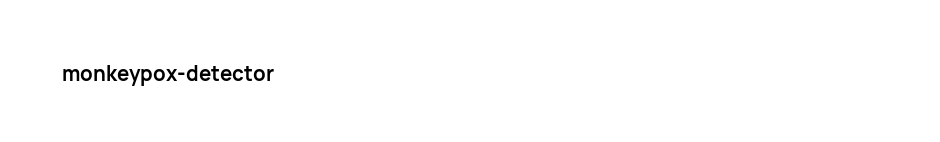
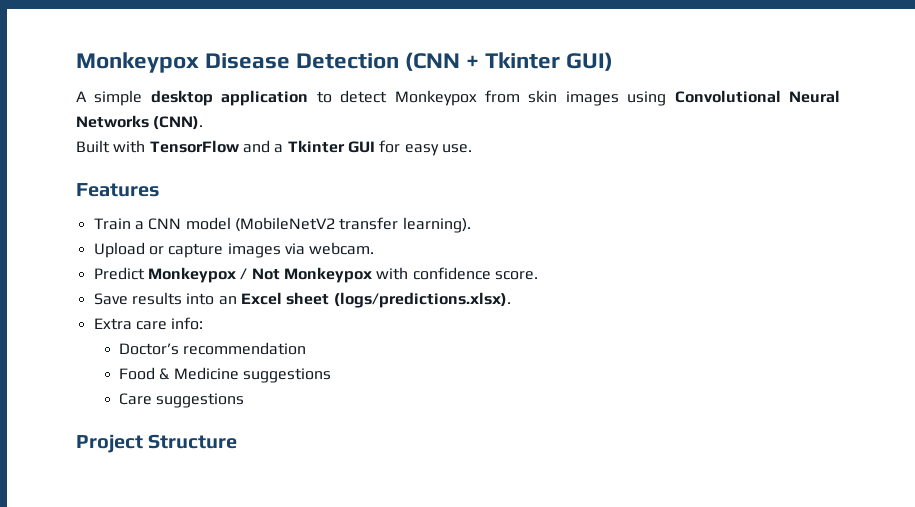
- monkeypox-detector
+ Monkeypox Disease Detection (CNN + Tkinter GUI)
+ A simple desktop application to detect Monkeypox from skin images using Convolutional Neural Networks (CNN).
+ Built with TensorFlow and a Tkinter GUI for easy use.
+ Features
+ Train a CNN model (MobileNetV2 transfer learning).
+ Upload or capture images via webcam.
+ Predict Monkeypox / Not Monkeypox with confidence score.
+ Save results into an Excel sheet (logs/predictions.xlsx).
+ Extra care info:
+ Doctor’s recommendation
+ Food & Medicine suggestions
+ Care suggestions
+ Project Structure

